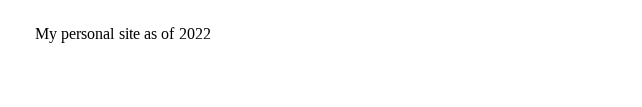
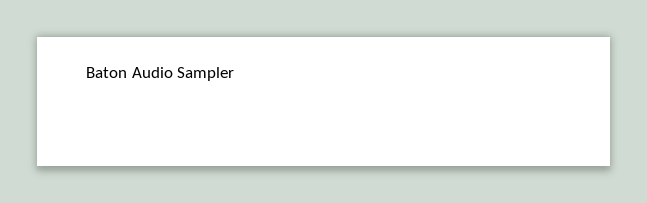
- My personal site as of 2022
+ Baton Audio Sampler

